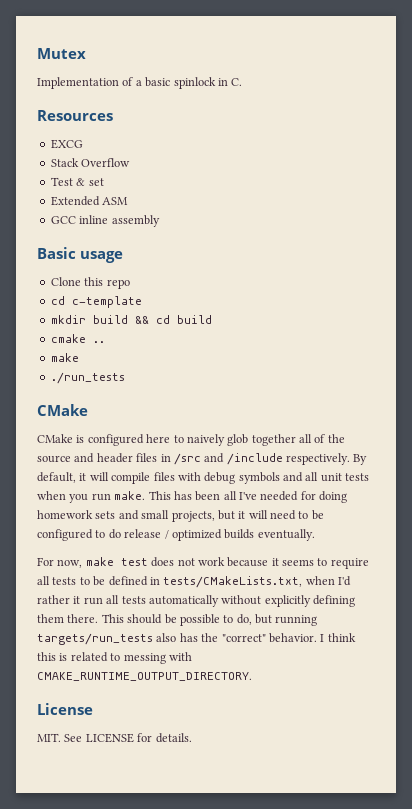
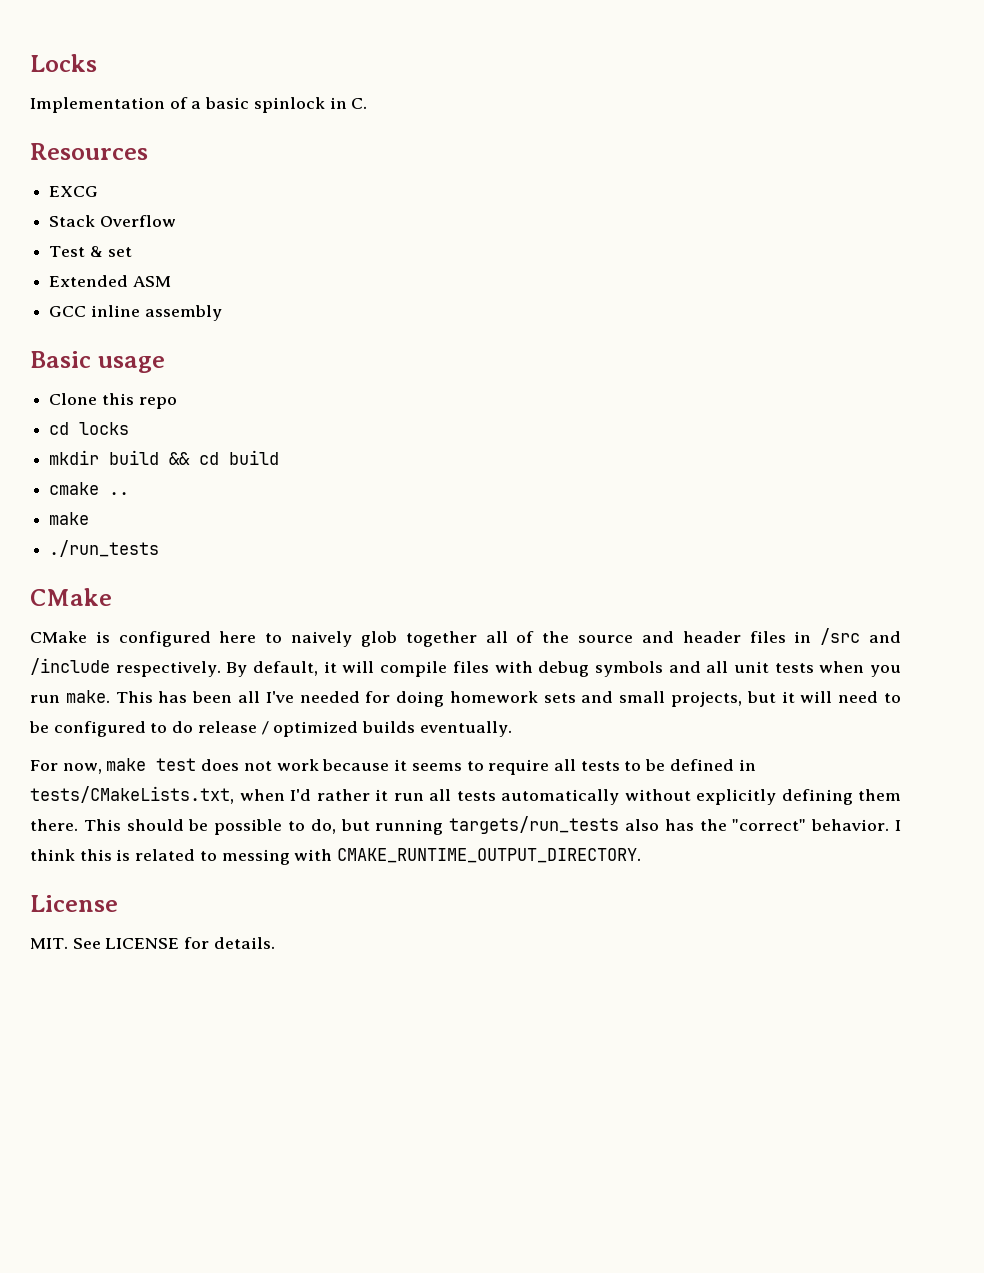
- Mutex
+ Locks
- cd c-template
+ cd locks

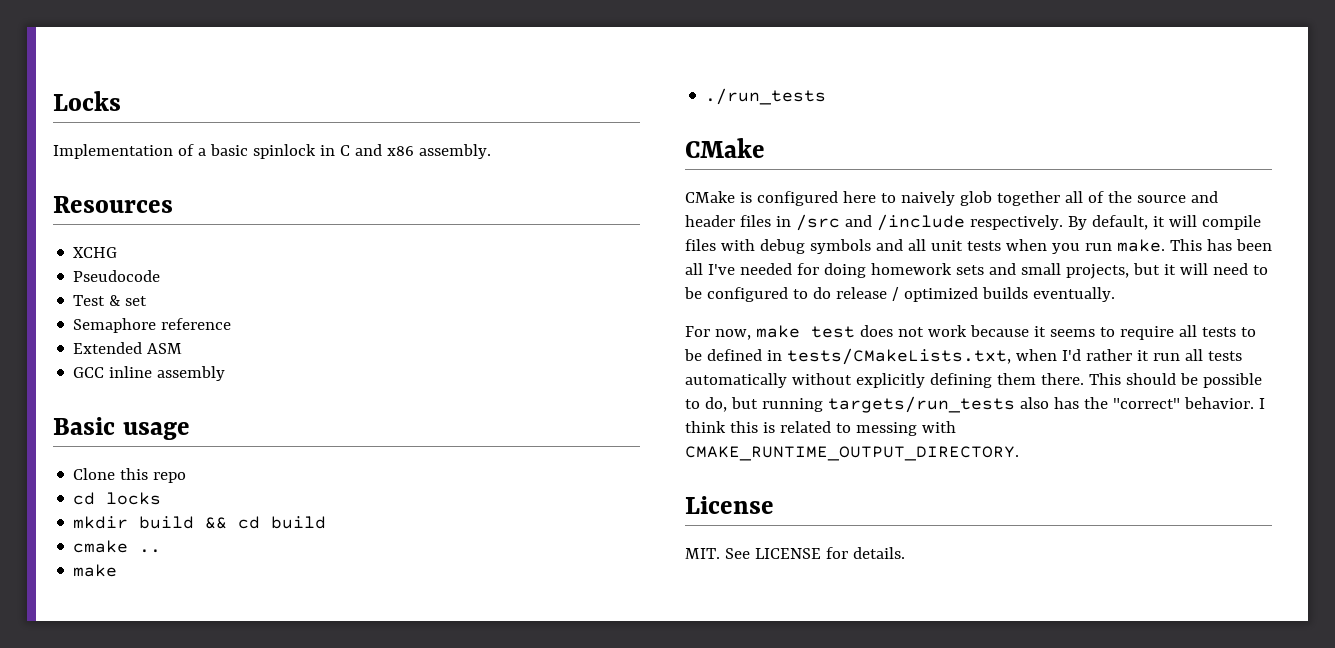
- Implementation of a basic spinlock in C.
+ Implementation of a basic spinlock in C and x86 assembly.
  Resources
- EXCG
- Stack Overflow
+ XCHG
+ Pseudocode
+ Semaphore reference

